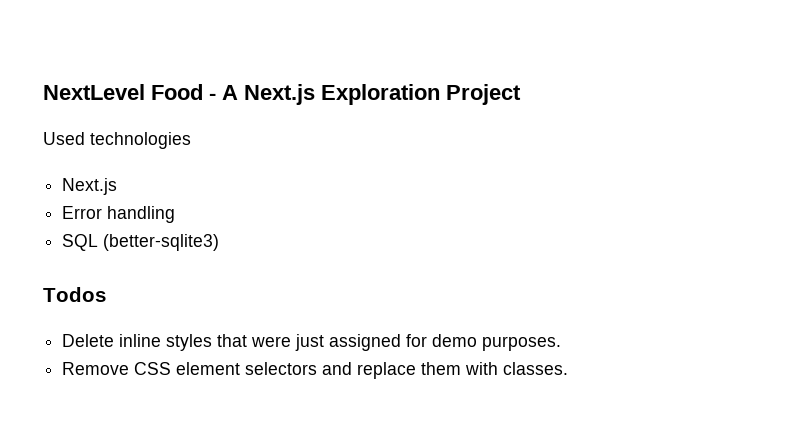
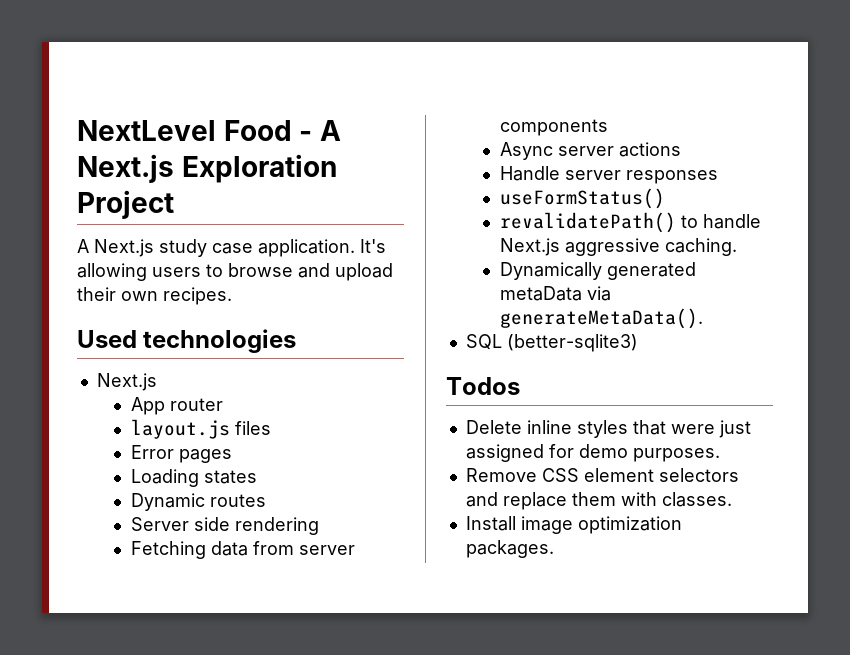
+ A Next.js study case application. It's allowing users to browse and upload their own recipes.
  Used technologies
  Next.js
- Error handling
+ App router
+ layout.js files
+ Error pages
+ Loading states
+ Dynamic routes
+ Server side rendering
+ Fetching data from server components
+ Async server actions
+ Handle server responses
+ useFormStatus()
+ revalidatePath() to handle Next.js aggressive caching.
+ Dynamically generated metaData via generateMetaData().
+ Install image optimization packages.

